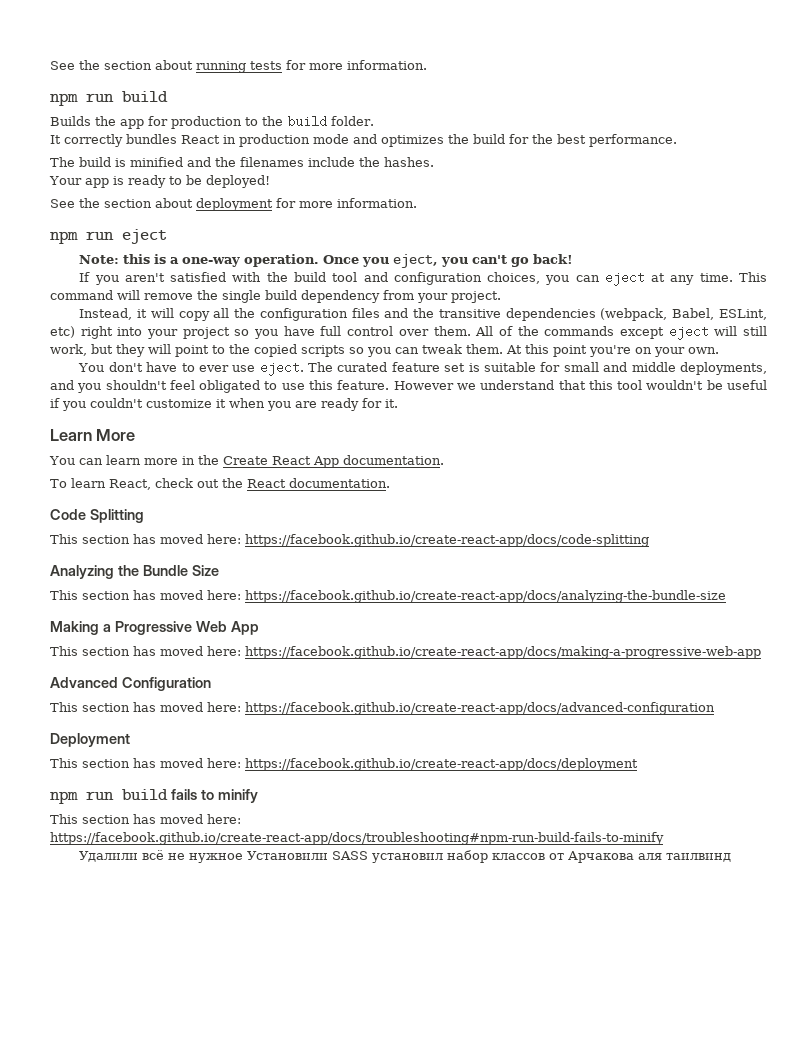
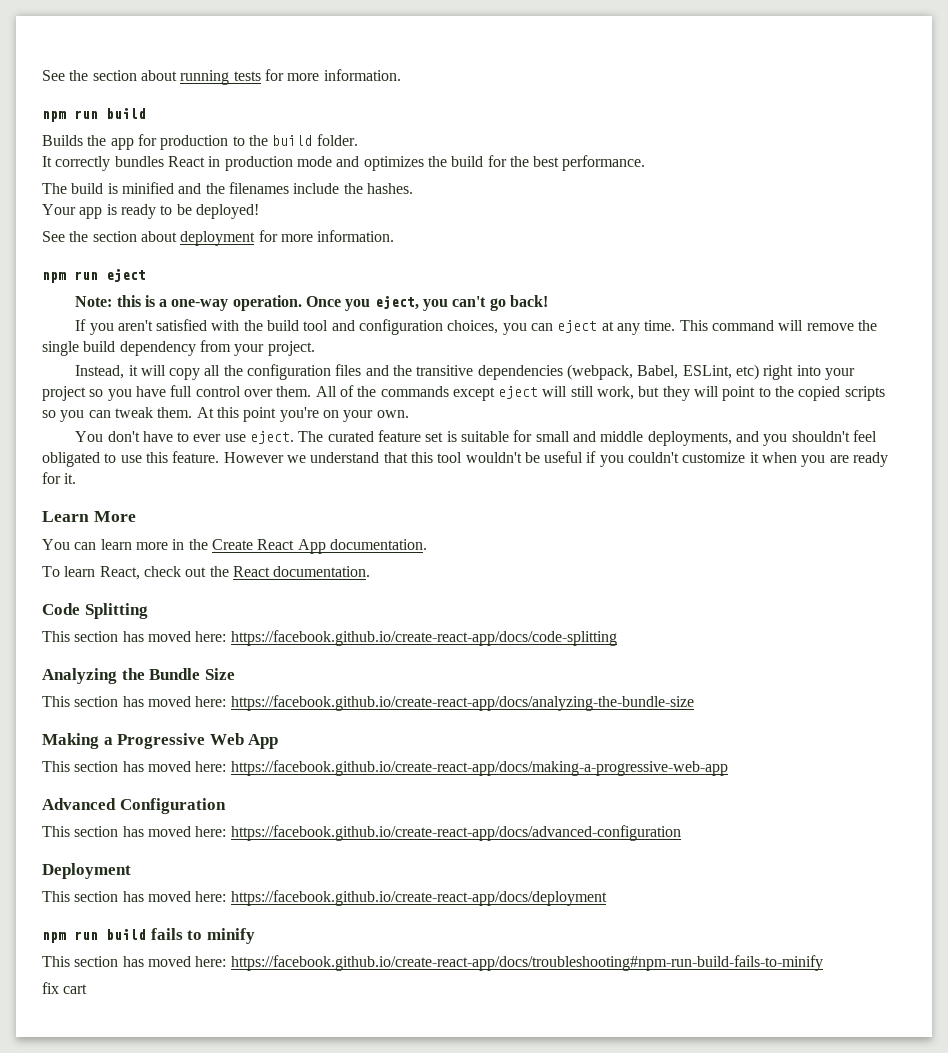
- Удалили всё не нужное Установили SASS установил набор классов от Арчакова аля таилвинд
+ fix cart

